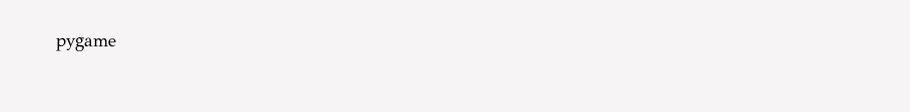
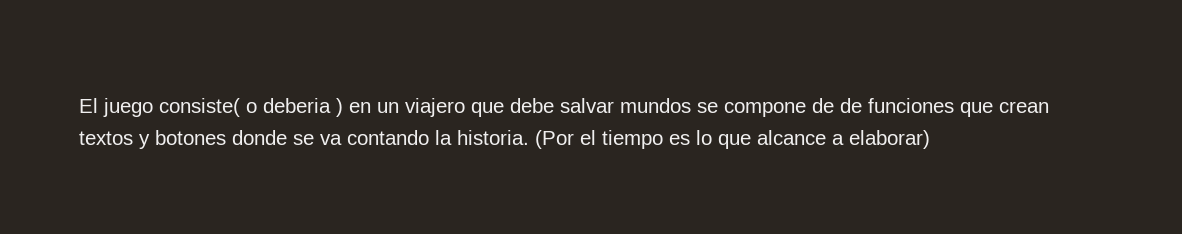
- pygame
+ El juego consiste( o deberia ) en un viajero que debe salvar mundos se compone de de funciones que crean textos y botones donde se va contando la historia. (Por el tiempo es lo que alcance a elaborar)

